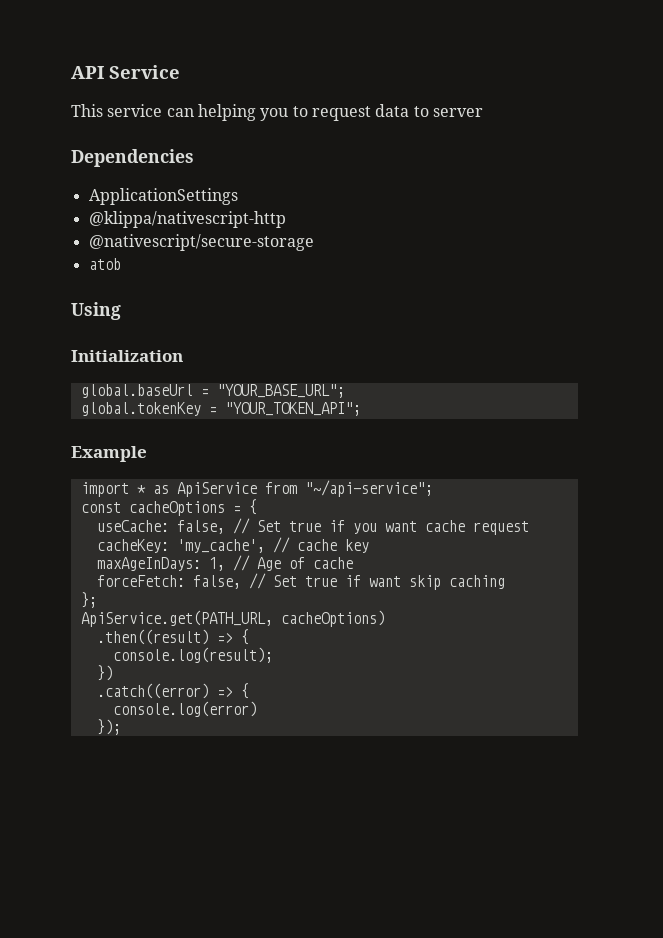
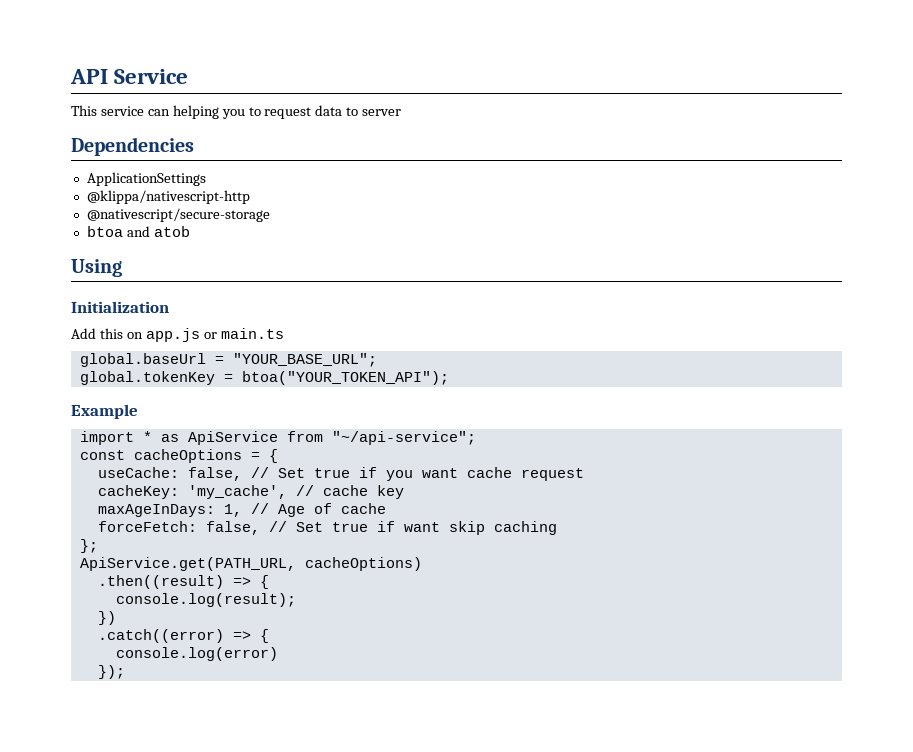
- atob
+ btoa and atob
+ Add this on app.js or main.ts
- global.tokenKey = "YOUR_TOKEN_API";
+ global.tokenKey = btoa("YOUR_TOKEN_API");

